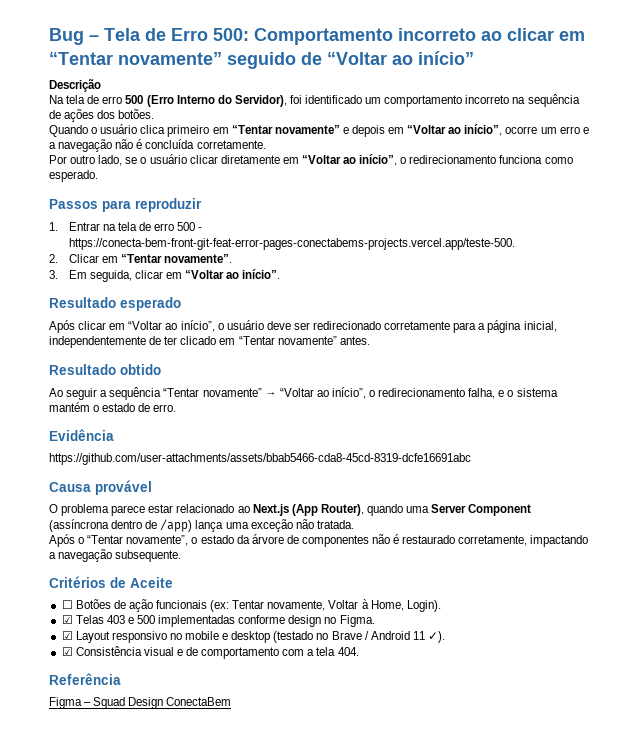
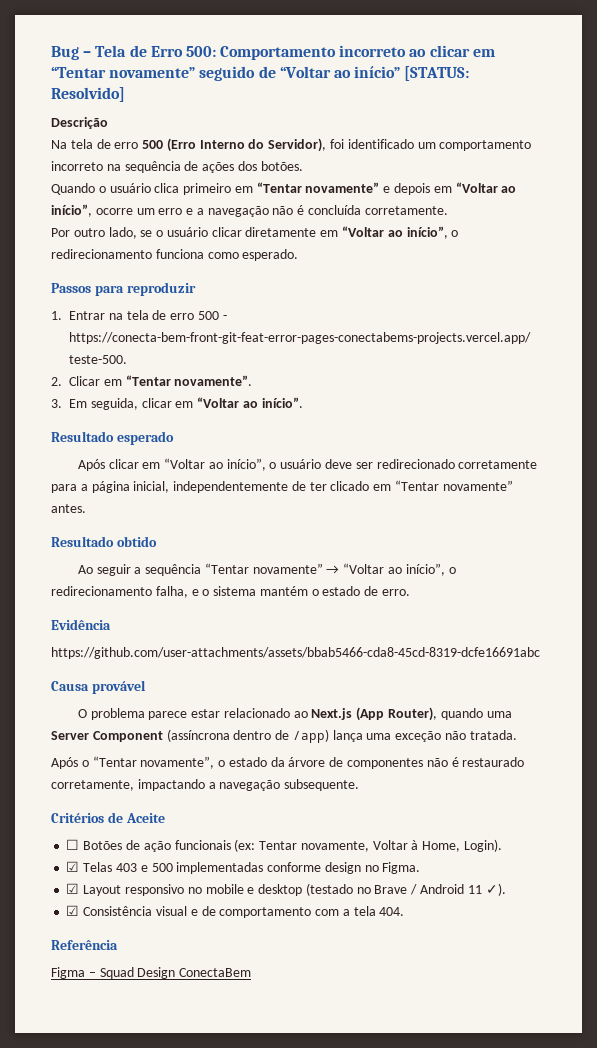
- Bug – Tela de Erro 500: Comportamento incorreto ao clicar em “Tentar novamente” seguido de “Voltar ao início”
+ Bug – Tela de Erro 500: Comportamento incorreto ao clicar em “Tentar novamente” seguido de “Voltar ao início” [STATUS: Resolvido]

